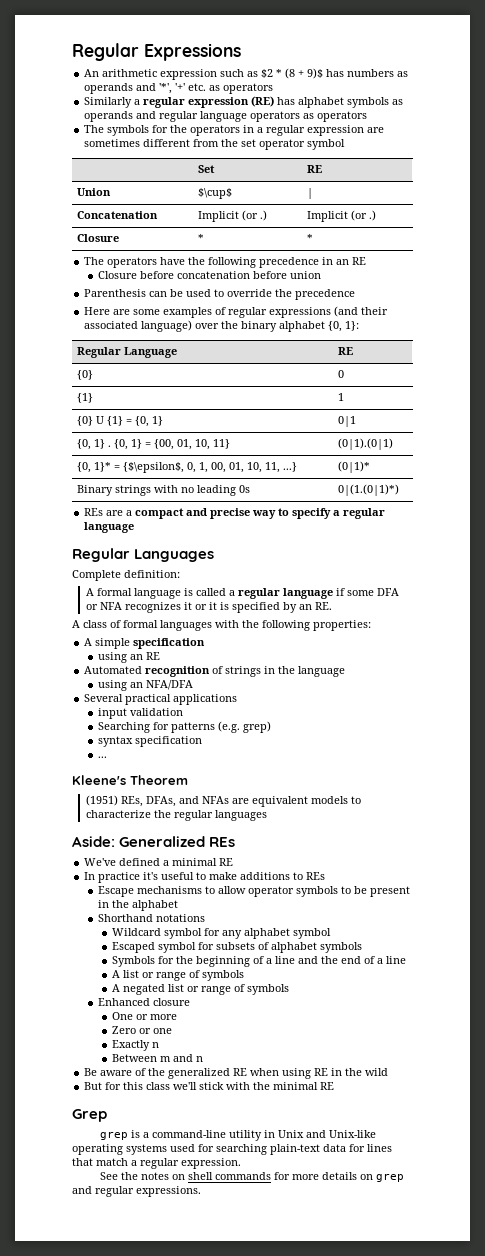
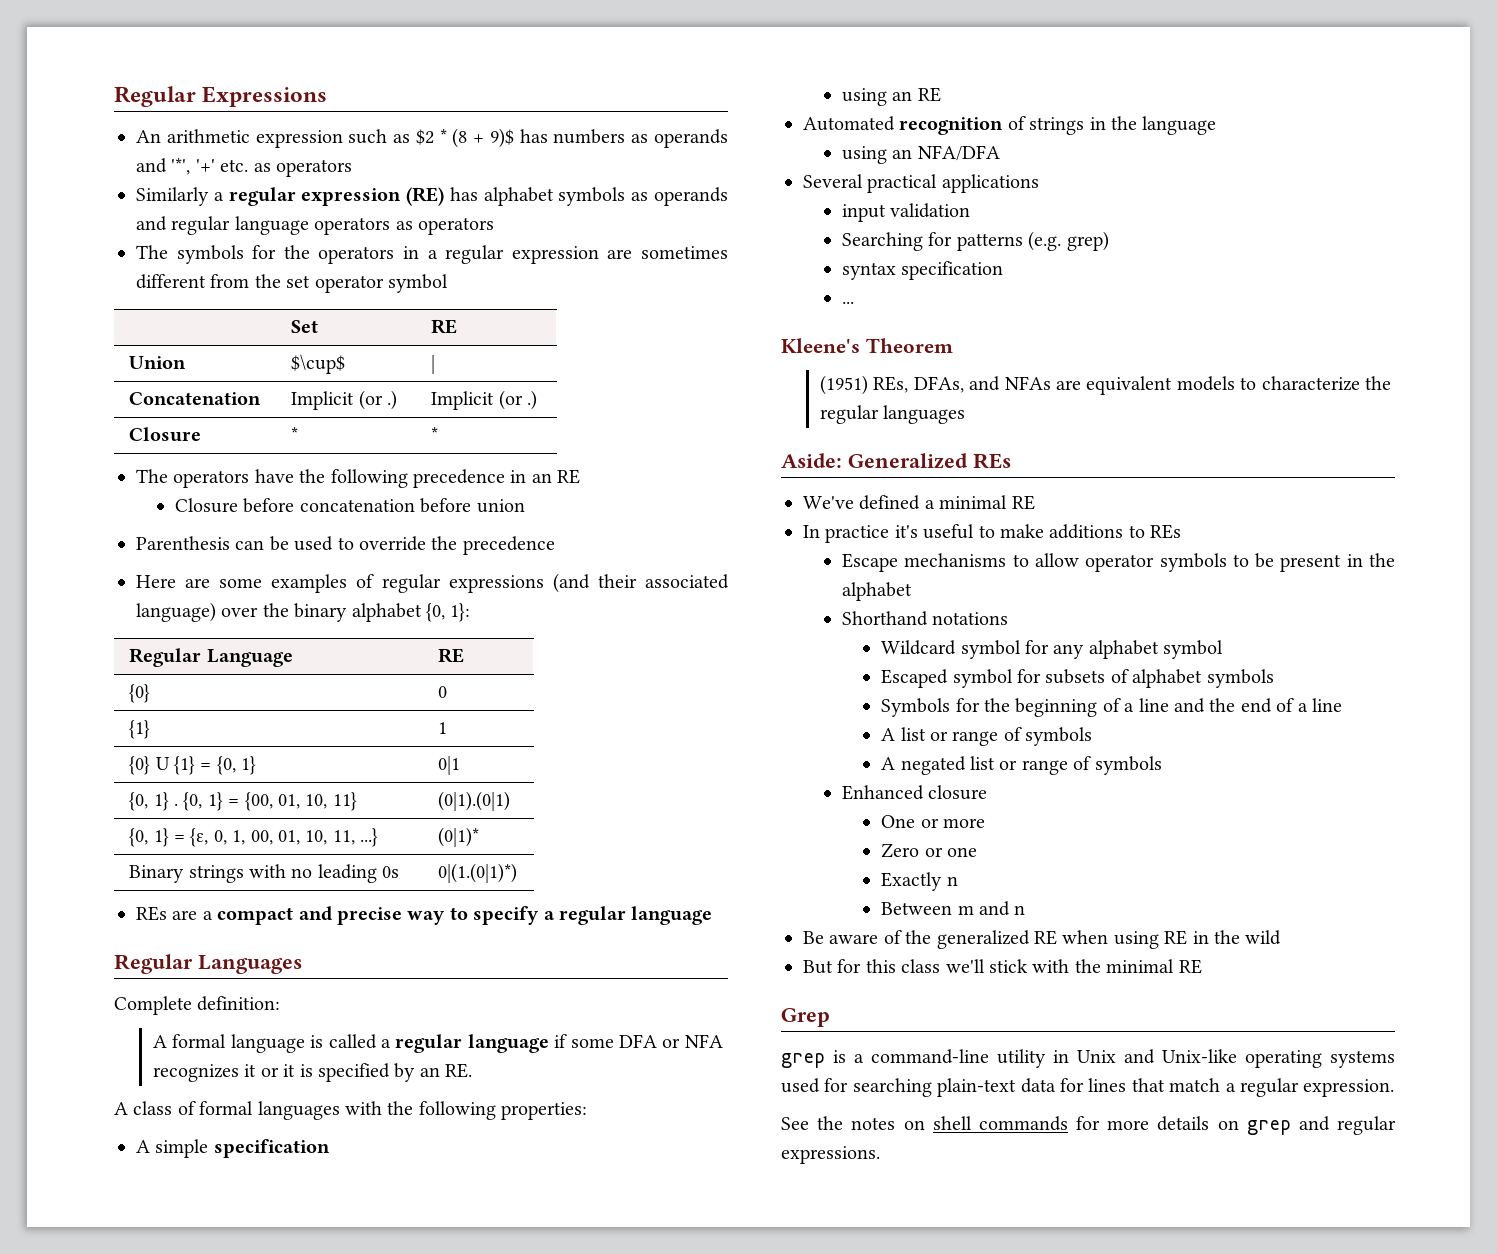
- {0, 1}* = {$\epsilon$, 0, 1, 00, 01, 10, 11, ...} | (0|1)*
+ {0, 1} = {ε, 0, 1, 00, 01, 10, 11, ...} | (0|1)*

